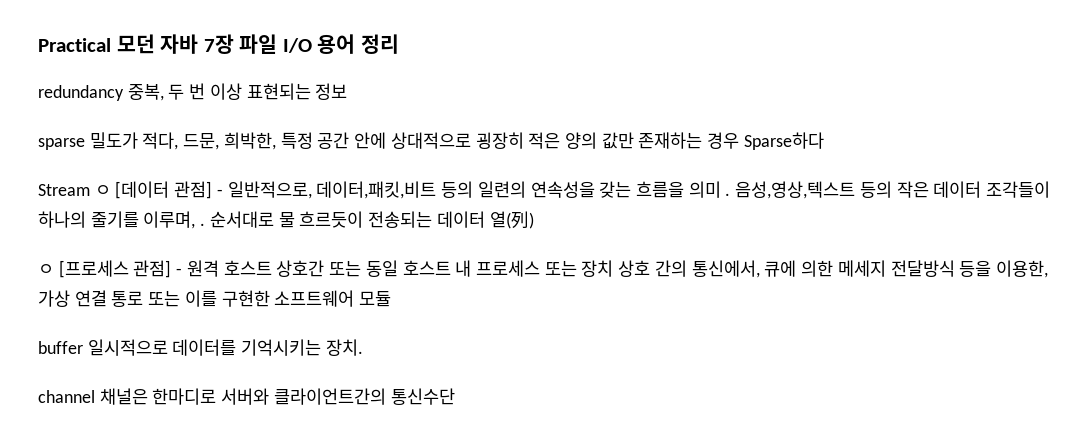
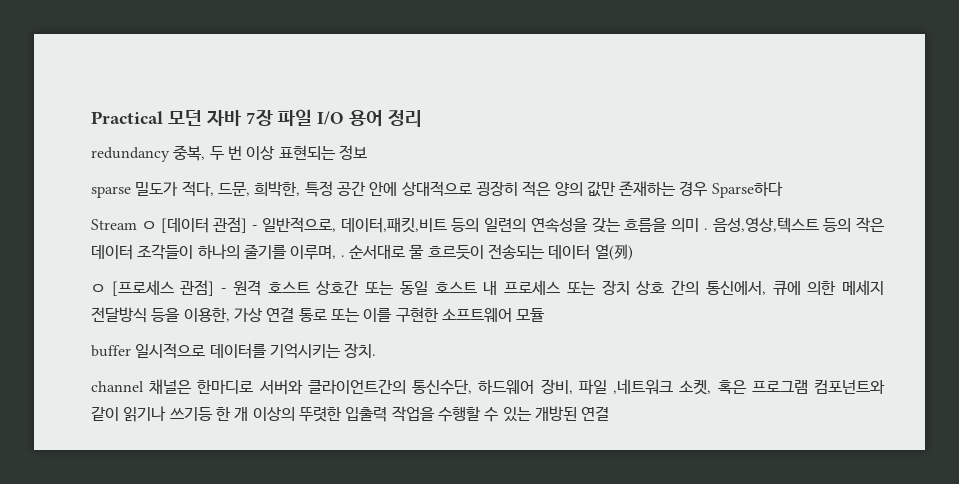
- channel 채널은 한마디로 서버와 클라이언트간의 통신수단
+ channel 채널은 한마디로 서버와 클라이언트간의 통신수단, 하드웨어 장비, 파일 ,네트워크 소켓, 혹은 프로그램 컴포넌트와 같이 읽기나 쓰기등 한 개 이상의 뚜렷한 입출력 작업을 수행할 수 있는 개방된 연결

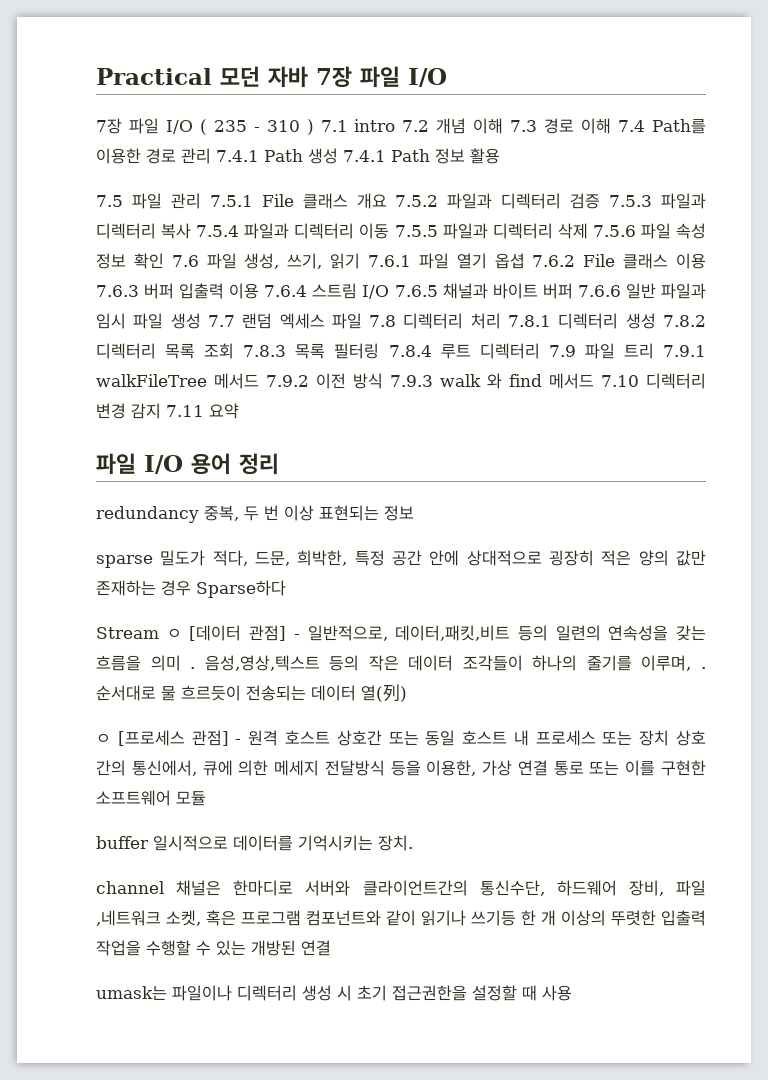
- Practical 모던 자바 7장 파일 I/O 용어 정리
+ Practical 모던 자바 7장 파일 I/O
+ 7장 파일 I/O ( 235 - 310 ) 7.1 intro 7.2 개념 이해 7.3 경로 이해 7.4 Path를 이용한 경로 관리 7.4.1 Path 생성 7.4.1 Path 정보 활용
+ 7.5 파일 관리 7.5.1 File 클래스 개요 7.5.2 파일과 디렉터리 검증 7.5.3 파일과 디렉터리 복사 7.5.4 파일과 디렉터리 이동 7.5.5 파일과 디렉터리 삭제 7.5.6 파일 속성 정보 확인 7.6 파일 생성, 쓰기, 읽기 7.6.1 파일 열기 옵셥 7.6.2 File 클래스 이용 7.6.3 버퍼 입출력 이용 7.6.4 스트림 I/O 7.6.5 채널과 바이트 버퍼 7.6.6 일반 파일과 임시 파일 생성 7.7 랜덤 엑세스 파일 7.8 디렉터리 처리 7.8.1 디렉터리 생성 7.8.2 디렉터리 목록 조회 7.8.3 목록 필터링 7.8.4 루트 디렉터리 7.9 파일 트리 7.9.1 walkFileTree 메서드 7.9.2 이전 방식 7.9.3 walk 와 find 메서드 7.10 디렉터리 변경 감지 7.11 요약
+ 파일 I/O 용어 정리
+ umask는 파일이나 디렉터리 생성 시 초기 접근권한을 설정할 때 사용

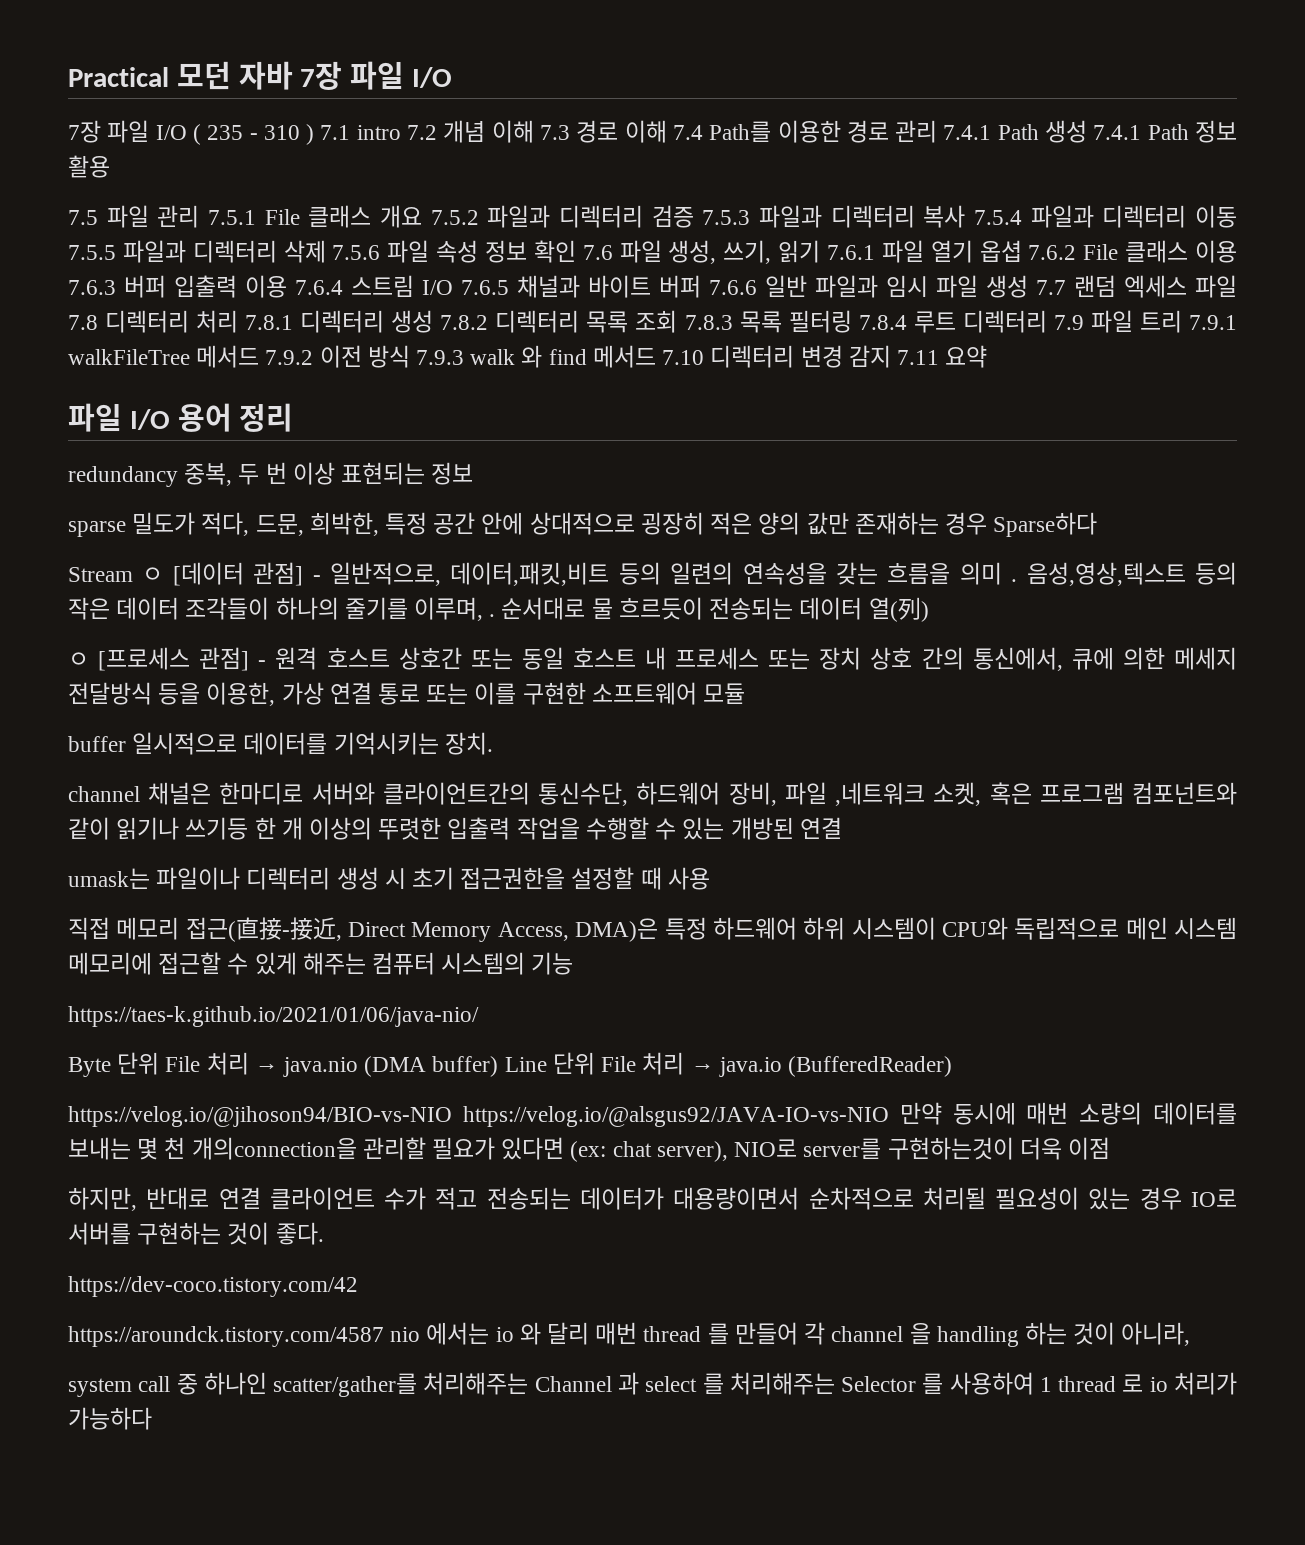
+ 직접 메모리 접근(直接-接近, Direct Memory Access, DMA)은 특정 하드웨어 하위 시스템이 CPU와 독립적으로 메인 시스템 메모리에 접근할 수 있게 해주는 컴퓨터 시스템의 기능
+ https://taes-k.github.io/2021/01/06/java-nio/
+ Byte 단위 File 처리 → java.nio (DMA buffer) Line 단위 File 처리 → java.io (BufferedReader)
+ https://velog.io/@jihoson94/BIO-vs-NIO https://velog.io/@alsgus92/JAVA-IO-vs-NIO 만약 동시에 매번 소량의 데이터를 보내는 몇 천 개의connection을 관리할 필요가 있다면 (ex: chat server), NIO로 server를 구현하는것이 더욱 이점
+ 하지만, 반대로 연결 클라이언트 수가 적고 전송되는 데이터가 대용량이면서 순차적으로 처리될 필요성이 있는 경우 IO로 서버를 구현하는 것이 좋다.
+ https://dev-coco.tistory.com/42
+ https://aroundck.tistory.com/4587 nio 에서는 io 와 달리 매번 thread 를 만들어 각 channel 을 handling 하는 것이 아니라,
+ system call 중 하나인 scatter/gather를 처리해주는 Channel 과 select 를 처리해주는 Selector 를 사용하여 1 thread 로 io 처리가 가능하다

